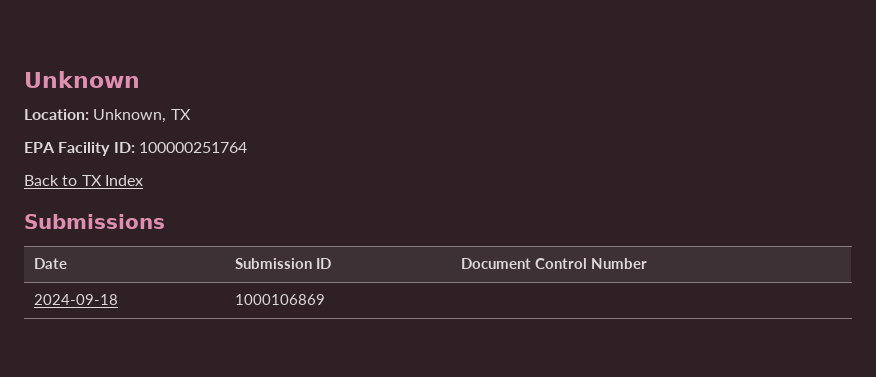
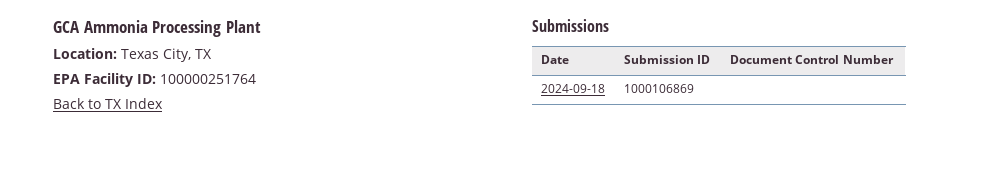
- Unknown
+ GCA Ammonia Processing Plant
- Location: Unknown, TX
+ Location: Texas City, TX

